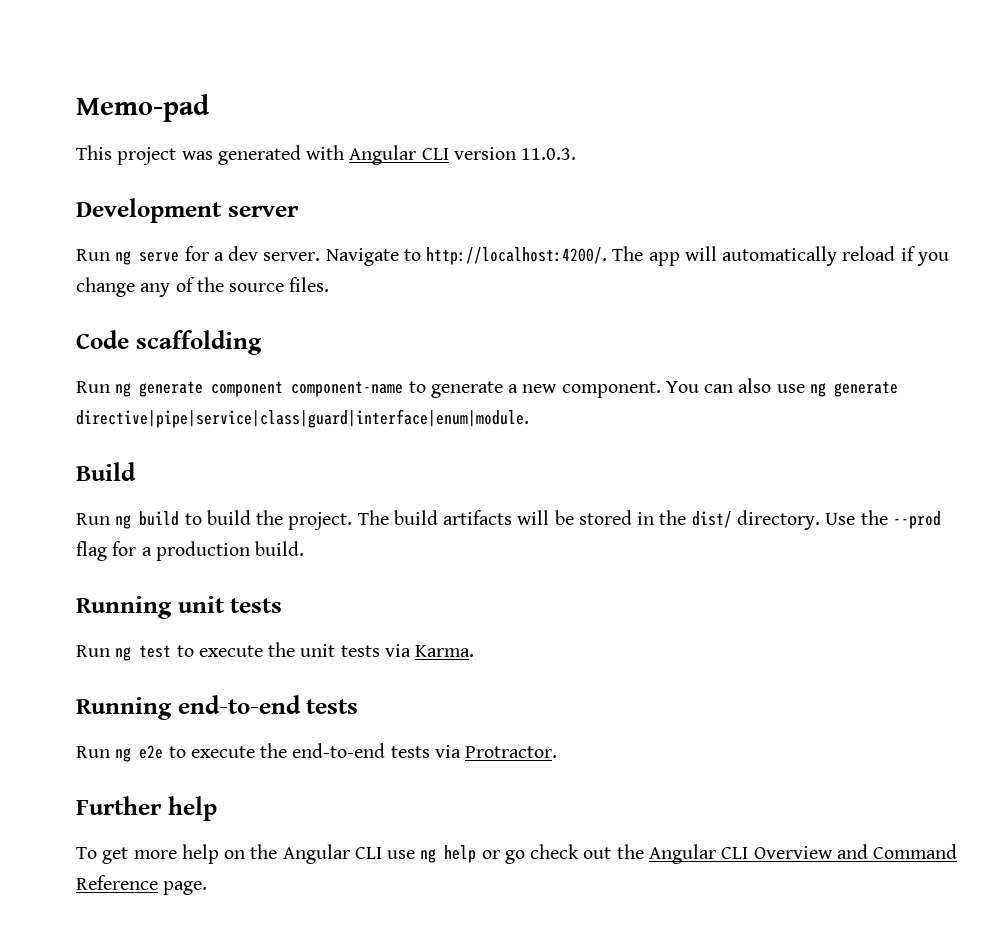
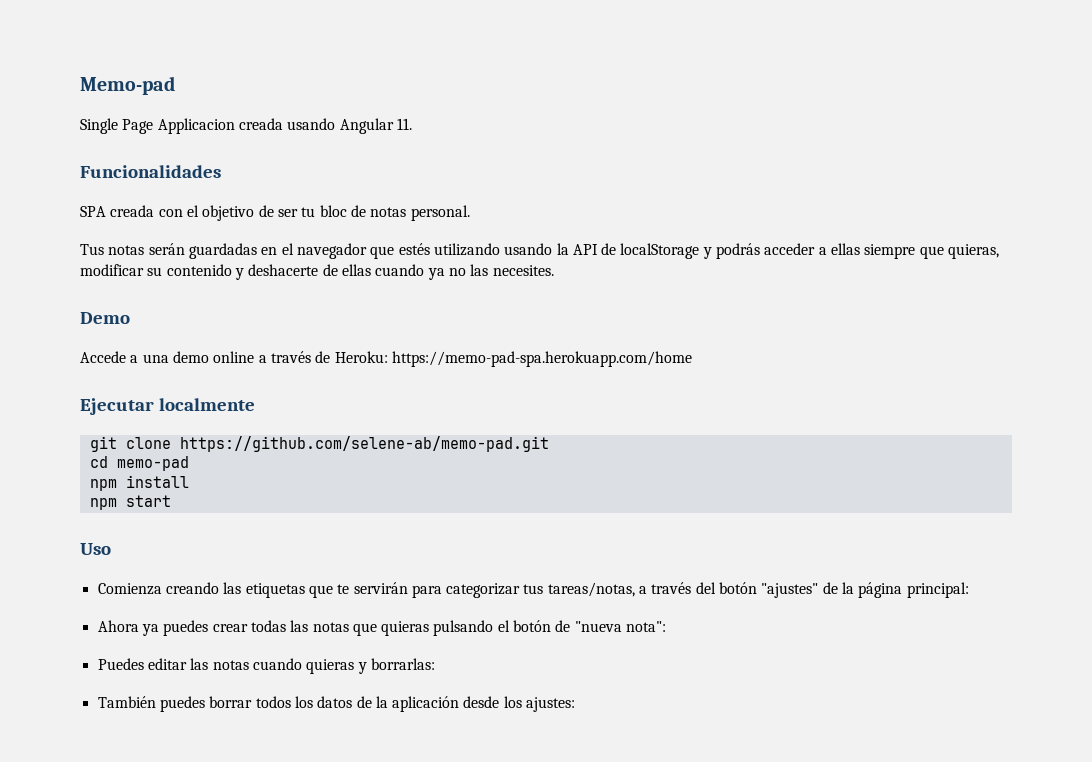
- This project was generated with Angular CLI version 11.0.3.
- Development server
- Run ng serve for a dev server. Navigate to http://localhost:4200/. The app will automatically reload if you change any of the source files.
- Code scaffolding
- Run ng generate component component-name to generate a new component. You can also use ng generate directive|pipe|service|class|guard|interface|enum|module.
- Build
- Run ng build to build the project. The build artifacts will be stored in the dist/ directory. Use the --prod flag for a production build.
- Running unit tests
- Run ng test to execute the unit tests via Karma.
- Running end-to-end tests
- Run ng e2e to execute the end-to-end tests via Protractor.
- Further help
- To get more help on the Angular CLI use ng help or go check out the Angular CLI Overview and Command Reference page.
+ Single Page Applicacion creada usando Angular 11.
+ Funcionalidades
+ SPA creada con el objetivo de ser tu bloc de notas personal.
+ Tus notas serán guardadas en el navegador que estés utilizando usando la API de localStorage y podrás acceder a ellas siempre que quieras, modificar su contenido y deshacerte de ellas cuando ya no las necesites.
+ Demo
+ Accede a una demo online a través de Heroku: https://memo-pad-spa.herokuapp.com/home
+ Ejecutar localmente
+ git clone https://github.com/selene-ab/memo-pad.git
+ cd memo-pad
+ npm install
+ npm start
+ Uso
+ Comienza creando las etiquetas que te servirán para categorizar tus tareas/notas, a través del botón "ajustes" de la página principal:
+ Ahora ya puedes crear todas las notas que quieras pulsando el botón de "nueva nota":
+ Puedes editar las notas cuando quieras y borrarlas:
+ También puedes borrar todos los datos de la aplicación desde los ajustes:

